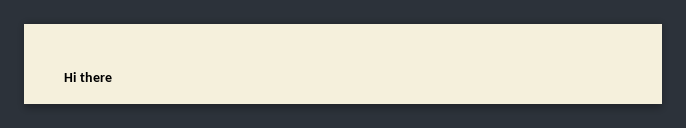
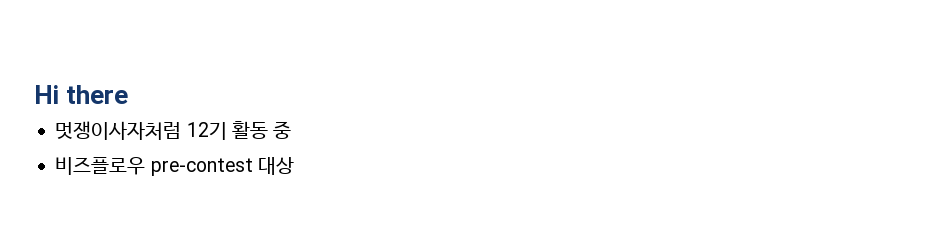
+ 멋쟁이사자처럼 12기 활동 중
+ 비즈플로우 pre-contest 대상

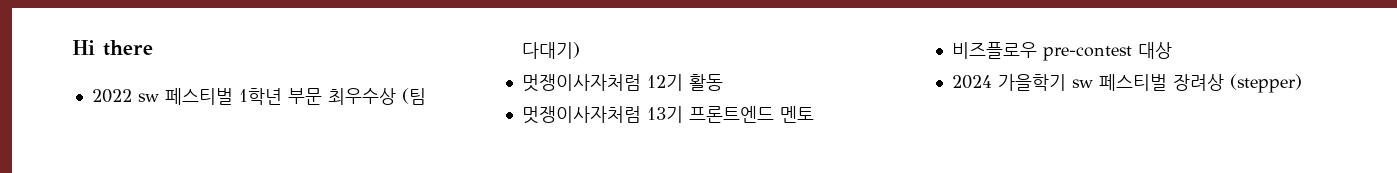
+ 2022 sw 페스티벌 1학년 부문 최우수상 (팀 다대기)
- 멋쟁이사자처럼 12기 활동 중
+ 멋쟁이사자처럼 12기 활동
+ 멋쟁이사자처럼 13기 프론트엔드 멘토
+ 2024 가을학기 sw 페스티벌 장려상 (stepper)

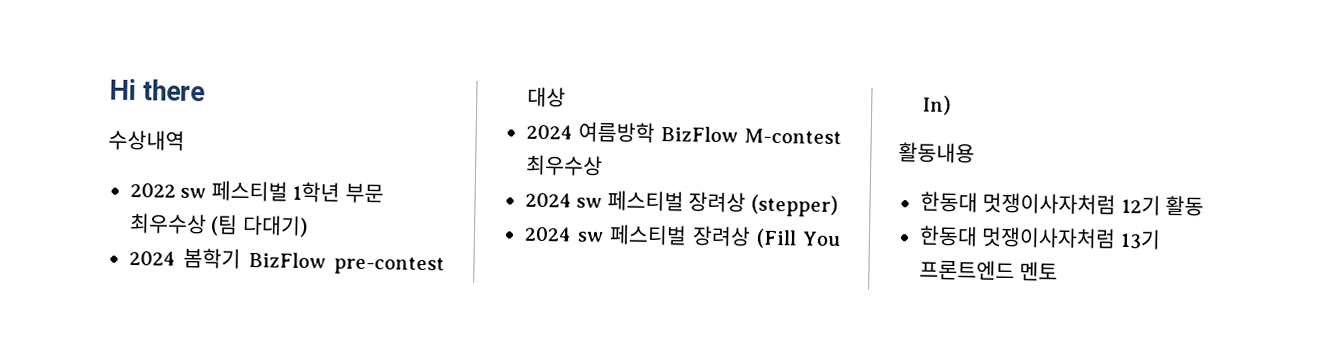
+ 수상내역
- 멋쟁이사자처럼 12기 활동
+ 2024 봄학기 BizFlow pre-contest 대상
+ 2024 여름방학 BizFlow M-contest 최우수상
+ 2024 sw 페스티벌 장려상 (stepper)
+ 2024 sw 페스티벌 장려상 (Fill You In)
+ 활동내용
+ 한동대 멋쟁이사자처럼 12기 활동
- 멋쟁이사자처럼 13기 프론트엔드 멘토
+ 한동대 멋쟁이사자처럼 13기 프론트엔드 멘토
- 비즈플로우 pre-contest 대상
- 2024 가을학기 sw 페스티벌 장려상 (stepper)

